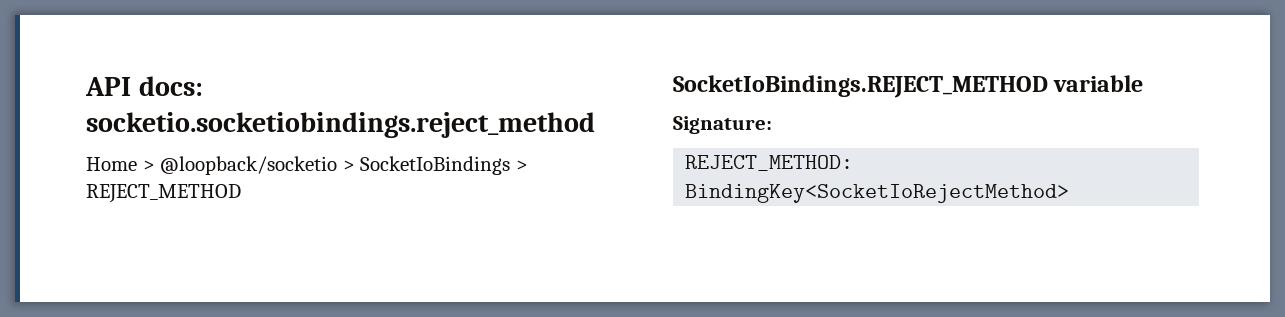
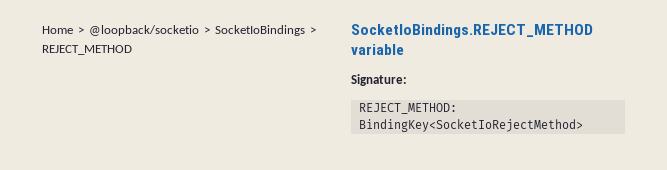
- API docs: socketio.socketiobindings.reject_method

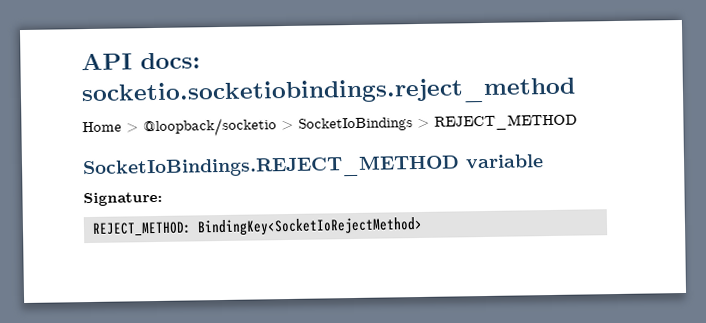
+ API docs: socketio.socketiobindings.reject_method

